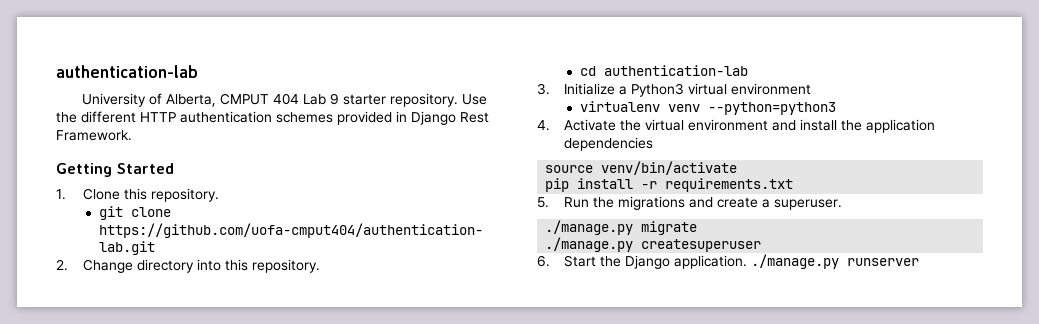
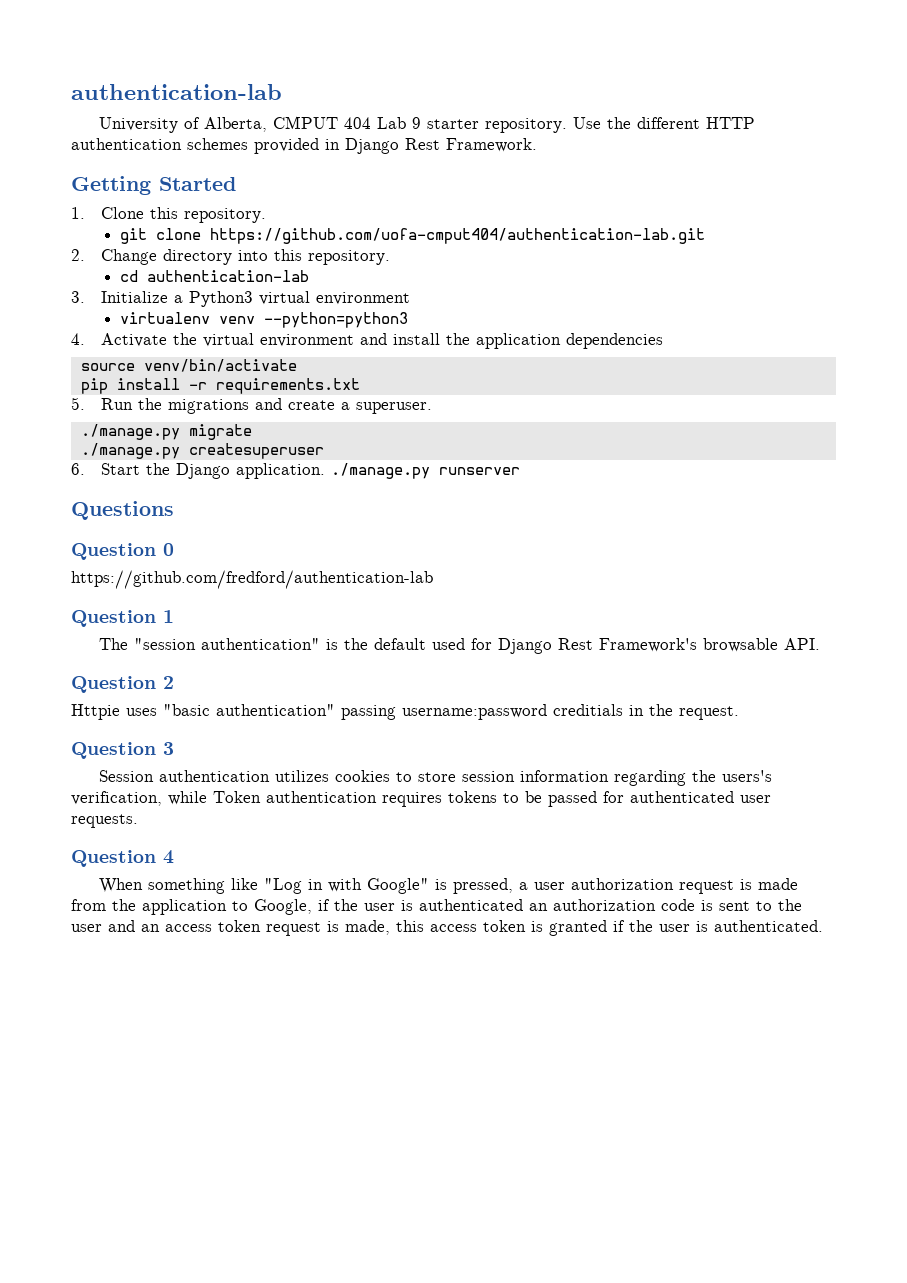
+ Questions
+ Question 0
+ https://github.com/fredford/authentication-lab
+ Question 1
+ The "session authentication" is the default used for Django Rest Framework's browsable API.
+ Question 2
+ Httpie uses "basic authentication" passing username:password creditials in the request.
+ Question 3
+ Session authentication utilizes cookies to store session information regarding the users's verification, while Token authentication requires tokens to be passed for authenticated user requests.
+ Question 4
+ When something like "Log in with Google" is pressed, a user authorization request is made from the application to Google, if the user is authenticated an authorization code is sent to the user and an access token request is made, this access token is granted if the user is authenticated.

